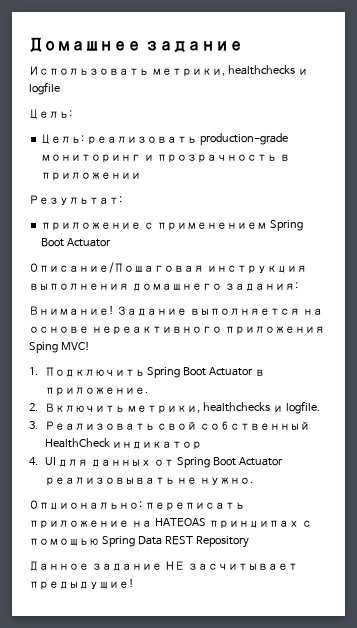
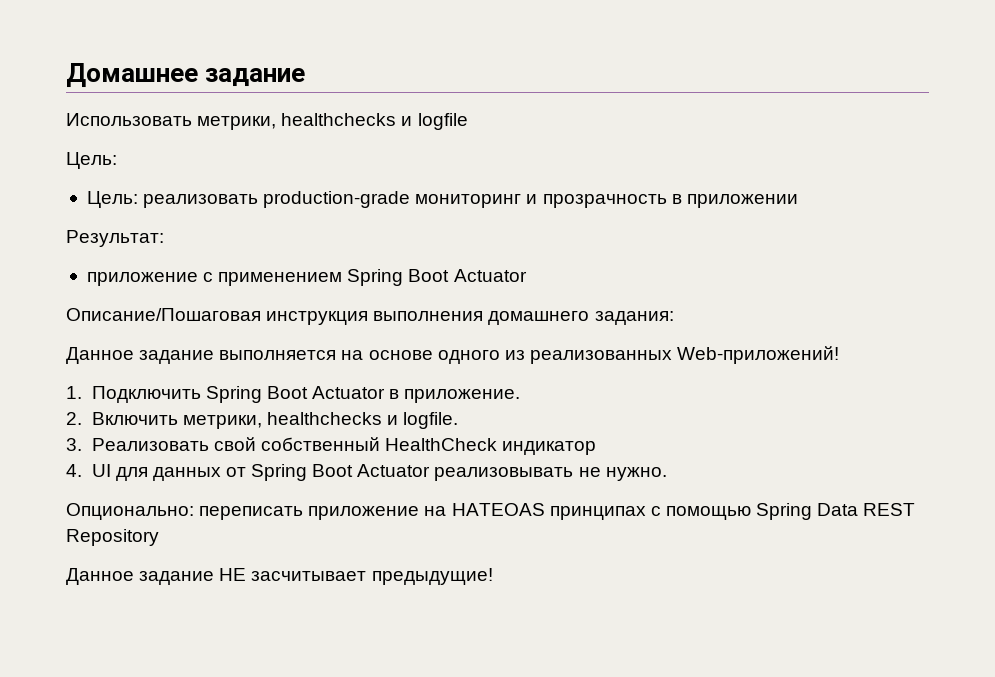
- Внимание! Задание выполняется на основе нереактивного приложения Sping MVC!
+ Данное задание выполняется на основе одного из реализованных Web-приложений!

